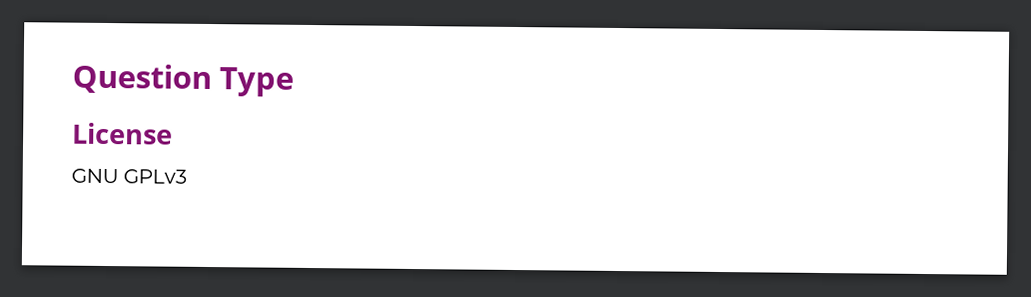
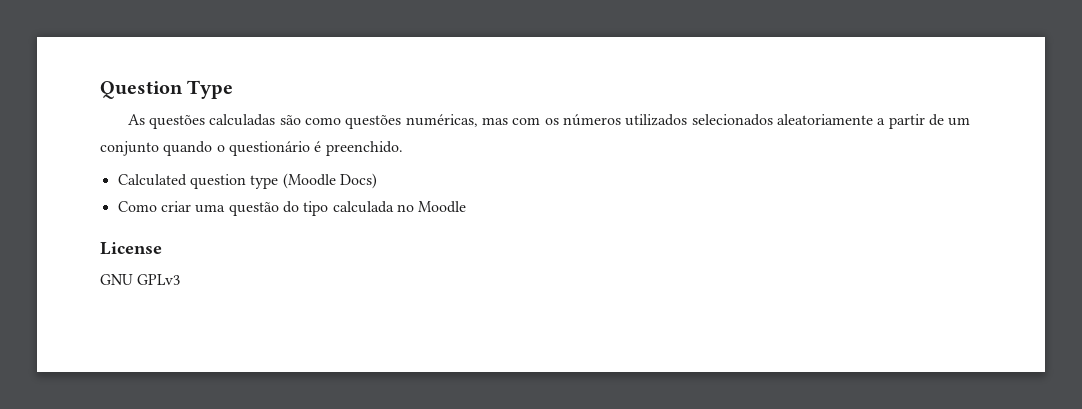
+ As questões calculadas são como questões numéricas, mas com os números utilizados selecionados aleatoriamente a partir de um conjunto quando o questionário é preenchido.
+ Calculated question type (Moodle Docs)
+ Como criar uma questão do tipo calculada no Moodle

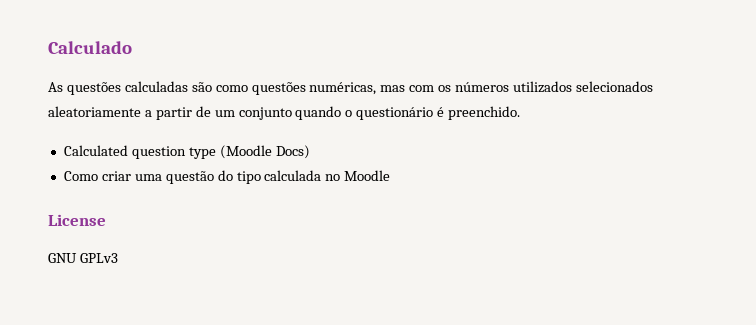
- Question Type
+ Calculado

